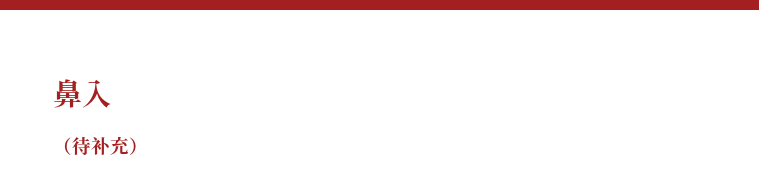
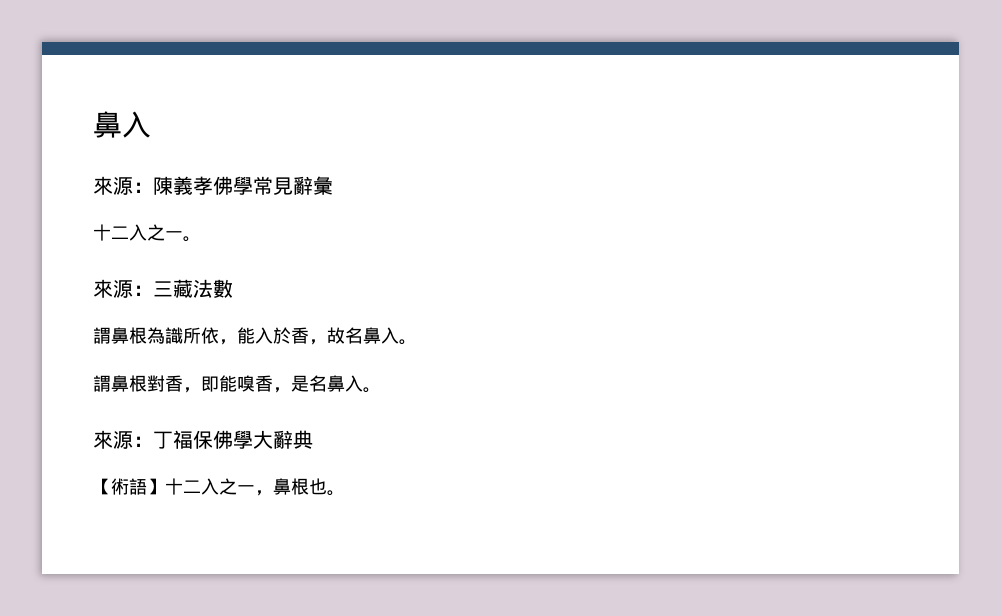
- （待补充）
+ 來源：陳義孝佛學常見辭彙
+ 十二入之一。
+ 來源：三藏法數
+ 謂鼻根為識所依，能入於香，故名鼻入。
+ 謂鼻根對香，即能嗅香，是名鼻入。
+ 來源：丁福保佛學大辭典
+ 【術語】十二入之一，鼻根也。

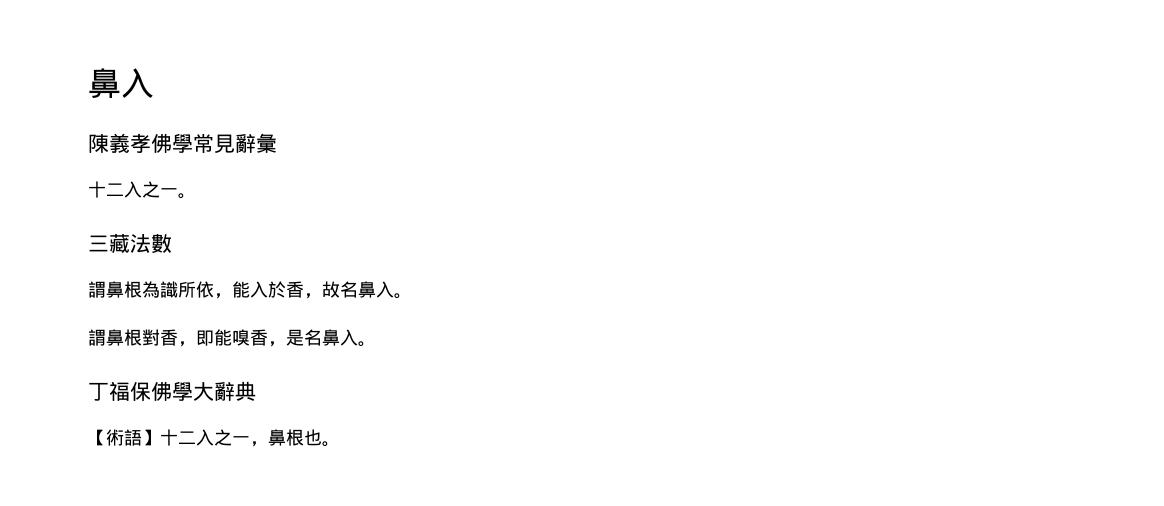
- 來源：陳義孝佛學常見辭彙
+ 陳義孝佛學常見辭彙
- 來源：三藏法數
+ 三藏法數
- 來源：丁福保佛學大辭典
+ 丁福保佛學大辭典

